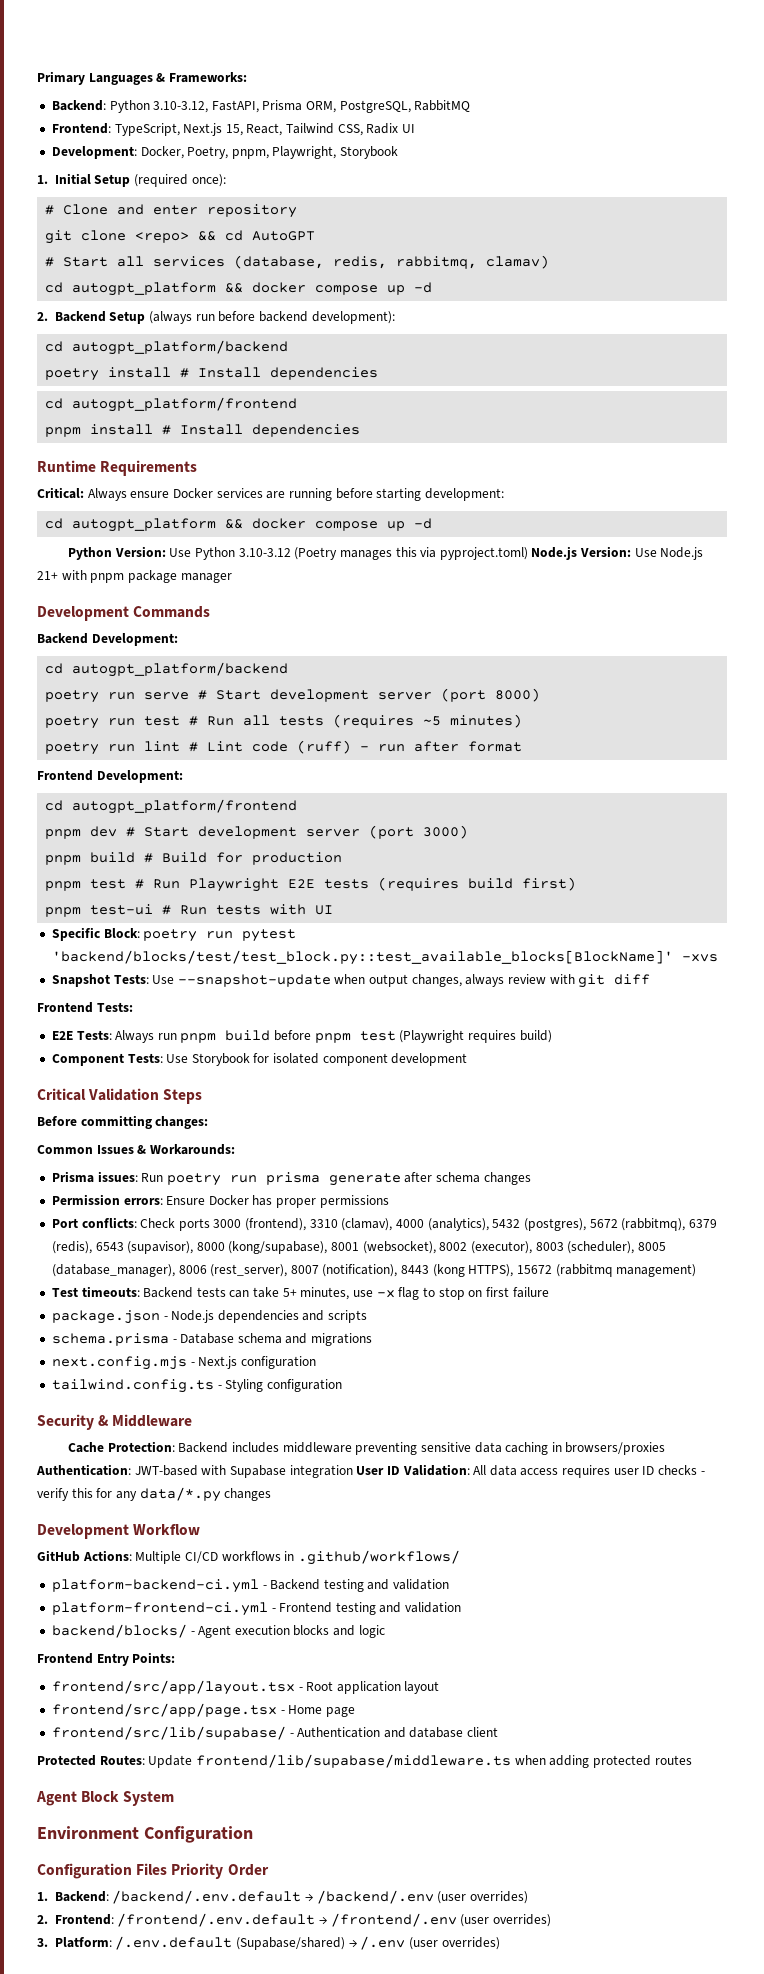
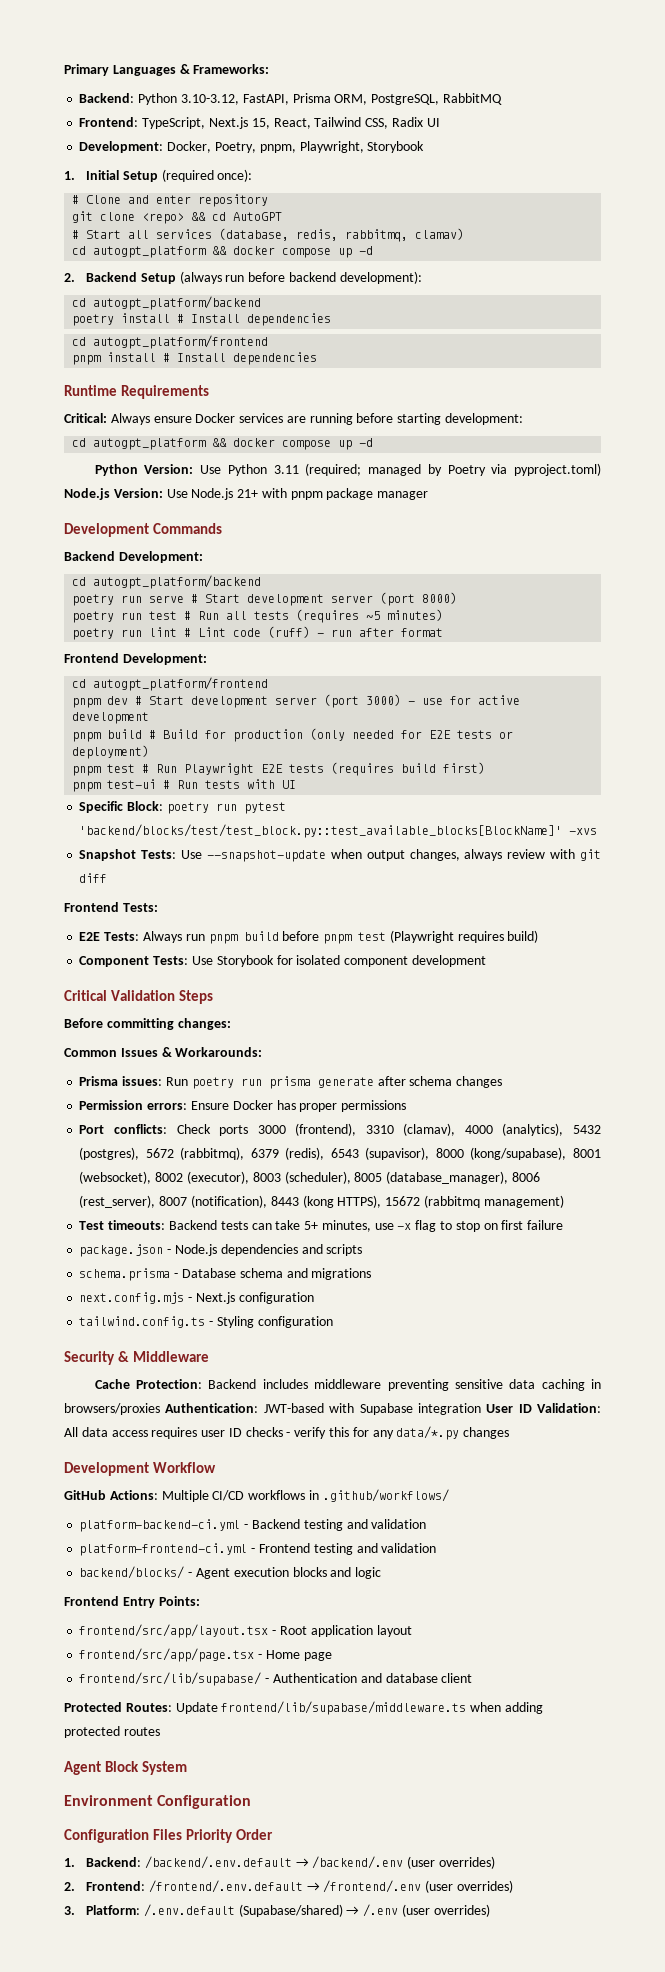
- Python Version: Use Python 3.10-3.12 (Poetry manages this via pyproject.toml) Node.js Version: Use Node.js 21+ with pnpm package manager
+ Python Version: Use Python 3.11 (required; managed by Poetry via pyproject.toml) Node.js Version: Use Node.js 21+ with pnpm package manager
- pnpm dev # Start development server (port 3000)
+ pnpm dev # Start development server (port 3000) - use for active development
- pnpm build # Build for production
+ pnpm build # Build for production (only needed for E2E tests or deployment)

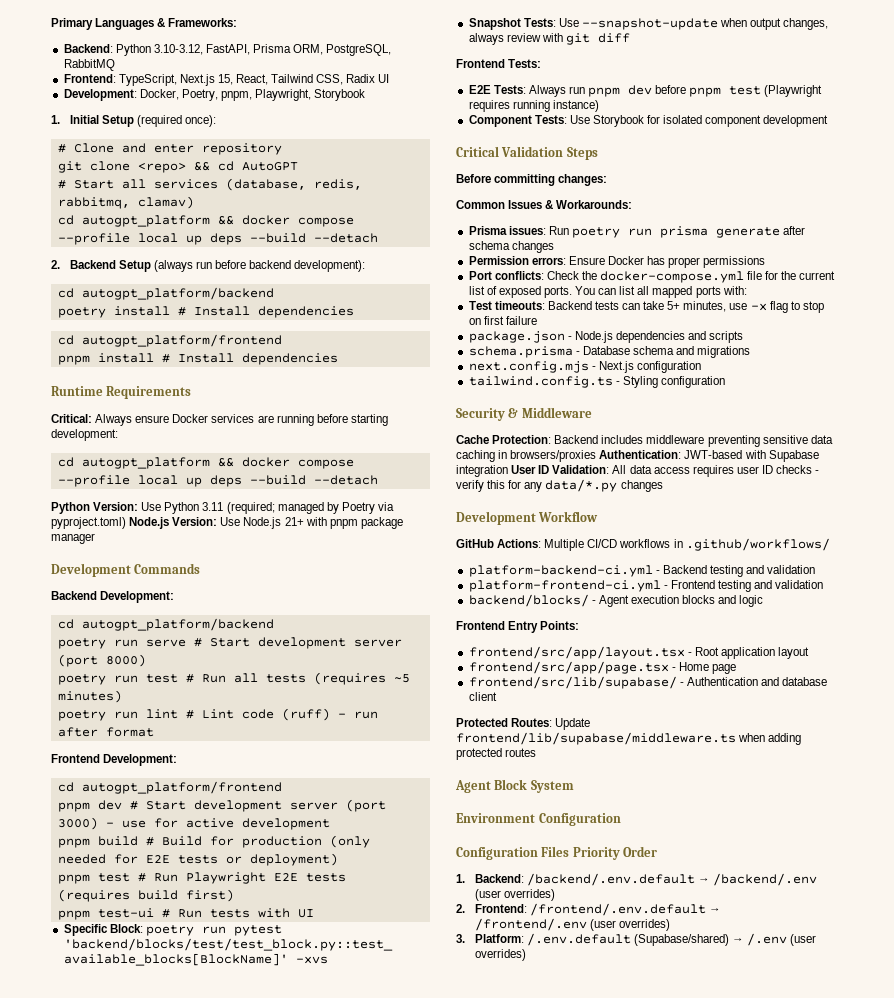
  # Start all services (database, redis, rabbitmq, clamav)
- cd autogpt_platform && docker compose up -d
+ cd autogpt_platform && docker compose --profile local up deps --build --detach
  Critical: Always ensure Docker services are running before starting development:
- cd autogpt_platform && docker compose up -d
+ cd autogpt_platform && docker compose --profile local up deps --build --detach
- E2E Tests: Always run pnpm build before pnpm test (Playwright requires build)
+ E2E Tests: Always run pnpm dev before pnpm test (Playwright requires running instance)
- Port conflicts: Check ports 3000 (frontend), 3310 (clamav), 4000 (analytics), 5432 (postgres), 5672 (rabbitmq), 6379 (redis), 6543 (supavisor), 8000 (kong/supabase), 8001 (websocket), 8002 (executor), 8003 (scheduler), 8005 (database_manager), 8006 (rest_server), 8007 (notification), 8443 (kong HTTPS), 15672 (rabbitmq management)
+ Port conflicts: Check the docker-compose.yml file for the current list of exposed ports. You can list all mapped ports with:

